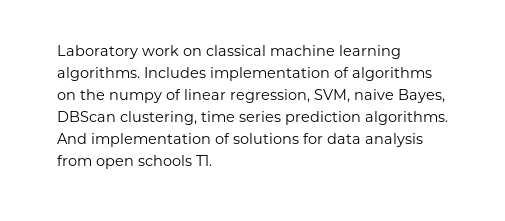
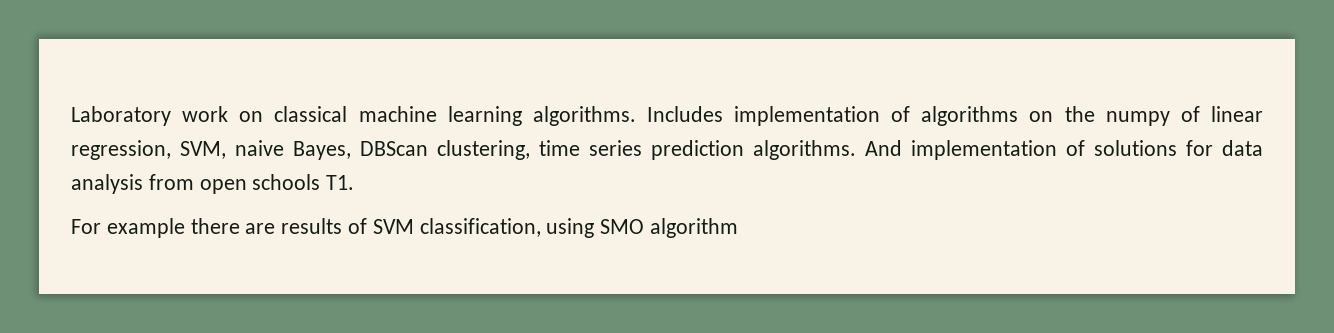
+ For example there are results of SVM classification, using SMO algorithm

